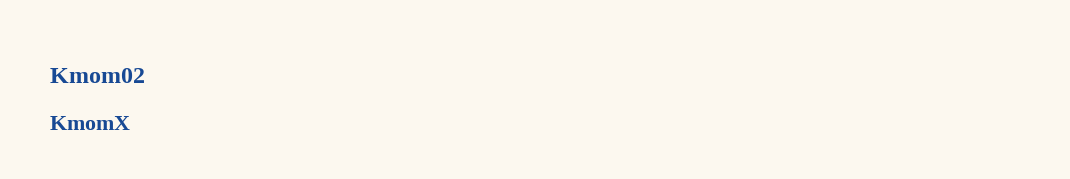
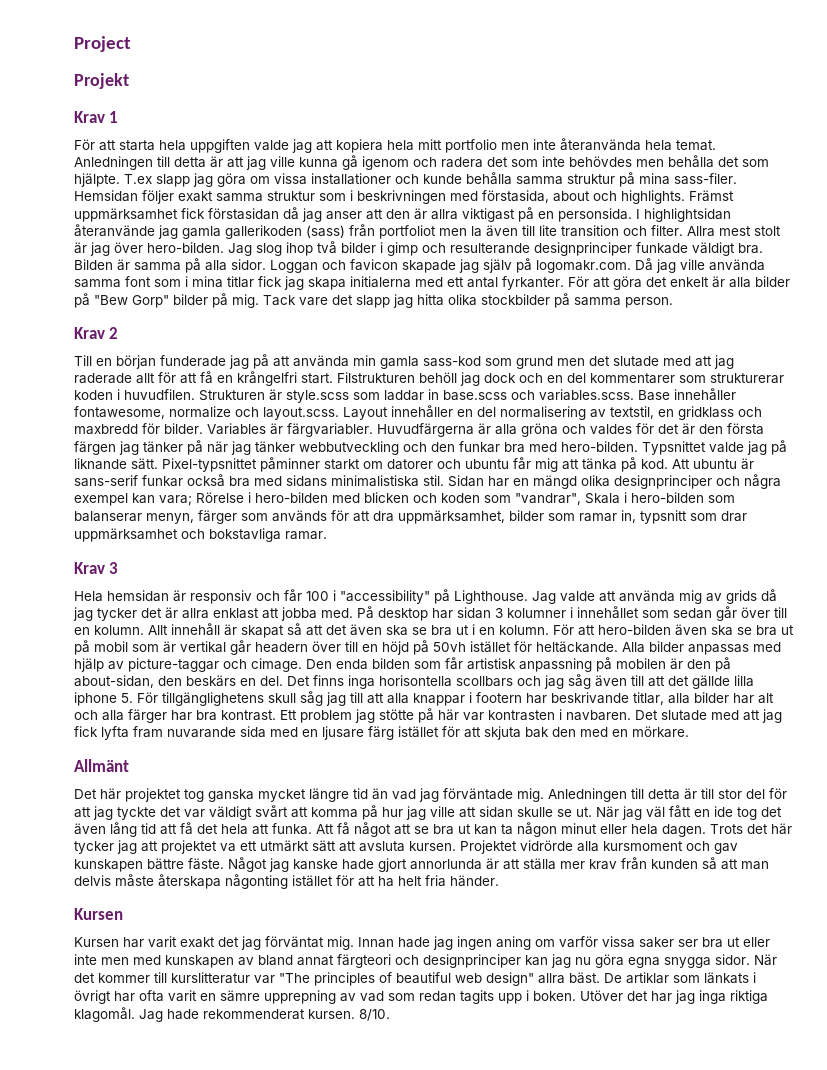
- Kmom02
- KmomX
+ Project
+ Projekt
+ Krav 1
+ För att starta hela uppgiften valde jag att kopiera hela mitt portfolio men inte återanvända hela temat. Anledningen till detta är att jag ville kunna gå igenom och radera det som inte behövdes men behålla det som hjälpte. T.ex slapp jag göra om vissa installationer och kunde behålla samma struktur på mina sass-filer. Hemsidan följer exakt samma struktur som i beskrivningen med förstasida, about och highlights. Främst uppmärksamhet fick förstasidan då jag anser att den är allra viktigast på en personsida. I highlightsidan återanvände jag gamla gallerikoden (sass) från portfoliot men la även till lite transition och filter. Allra mest stolt är jag över hero-bilden. Jag slog ihop två bilder i gimp och resulterande designprinciper funkade väldigt bra. Bilden är samma på alla sidor. Loggan och favicon skapade jag själv på logomakr.com. Då jag ville använda samma font som i mina titlar fick jag skapa initialerna med ett antal fyrkanter. För att göra det enkelt är alla bilder på "Bew Gorp" bilder på mig. Tack vare det slapp jag hitta olika stockbilder på samma person.
+ Krav 2
+ Till en början funderade jag på att använda min gamla sass-kod som grund men det slutade med att jag raderade allt för att få en krångelfri start. Filstrukturen behöll jag dock och en del kommentarer som strukturerar koden i huvudfilen. Strukturen är style.scss som laddar in base.scss och variables.scss. Base innehåller fontawesome, normalize och layout.scss. Layout innehåller en del normalisering av textstil, en gridklass och maxbredd för bilder. Variables är färgvariabler. Huvudfärgerna är alla gröna och valdes för det är den första färgen jag tänker på när jag tänker webbutveckling och den funkar bra med hero-bilden. Typsnittet valde jag på liknande sätt. Pixel-typsnittet påminner starkt om datorer och ubuntu får mig att tänka på kod. Att ubuntu är sans-serif funkar också bra med sidans minimalistiska stil. Sidan har en mängd olika designprinciper och några exempel kan vara; Rörelse i hero-bilden med blicken och koden som "vandrar", Skala i hero-bilden som balanserar menyn, färger som används för att dra uppmärksamhet, bilder som ramar in, typsnitt som drar uppmärksamhet och bokstavliga ramar.
+ Krav 3
+ Hela hemsidan är responsiv och får 100 i "accessibility" på Lighthouse. Jag valde att använda mig av grids då jag tycker det är allra enklast att jobba med. På desktop har sidan 3 kolumner i innehållet som sedan går över till en kolumn. Allt innehåll är skapat så att det även ska se bra ut i en kolumn. För att hero-bilden även ska se bra ut på mobil som är vertikal går headern över till en höjd på 50vh istället för heltäckande. Alla bilder anpassas med hjälp av picture-taggar och cimage. Den enda bilden som får artistisk anpassning på mobilen är den på about-sidan, den beskärs en del. Det finns inga horisontella scollbars och jag såg även till att det gällde lilla iphone 5. För tillgänglighetens skull såg jag till att alla knappar i footern har beskrivande titlar, alla bilder har alt och alla färger har bra kontrast. Ett problem jag stötte på här var kontrasten i navbaren. Det slutade med att jag fick lyfta fram nuvarande sida med en ljusare färg istället för att skjuta bak den med en mörkare.
+ Allmänt
+ Det här projektet tog ganska mycket längre tid än vad jag förväntade mig. Anledningen till detta är till stor del för att jag tyckte det var väldigt svårt att komma på hur jag ville att sidan skulle se ut. När jag väl fått en ide tog det även lång tid att få det hela att funka. Att få något att se bra ut kan ta någon minut eller hela dagen. Trots det här tycker jag att projektet va ett utmärkt sätt att avsluta kursen. Projektet vidrörde alla kursmoment och gav kunskapen bättre fäste. Något jag kanske hade gjort annorlunda är att ställa mer krav från kunden så att man delvis måste återskapa någonting istället för att ha helt fria händer.
+ Kursen
+ Kursen har varit exakt det jag förväntat mig. Innan hade jag ingen aning om varför vissa saker ser bra ut eller inte men med kunskapen av bland annat färgteori och designprinciper kan jag nu göra egna snygga sidor. När det kommer till kurslitteratur var "The principles of beautiful web design" allra bäst. De artiklar som länkats i övrigt har ofta varit en sämre upprepning av vad som redan tagits upp i boken. Utöver det har jag inga riktiga klagomål. Jag hade rekommenderat kursen. 8/10.

